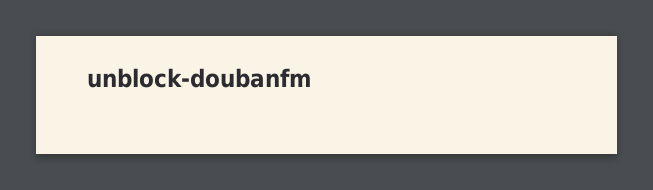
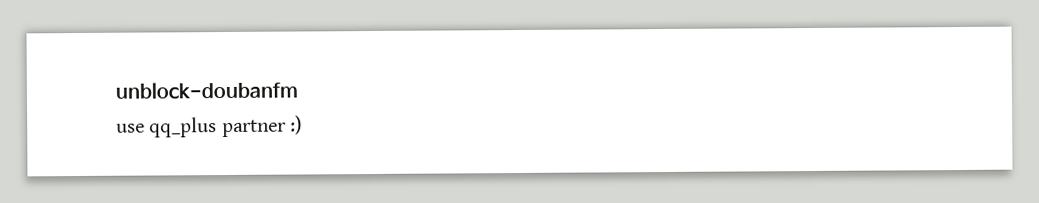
+ use qq_plus partner :)

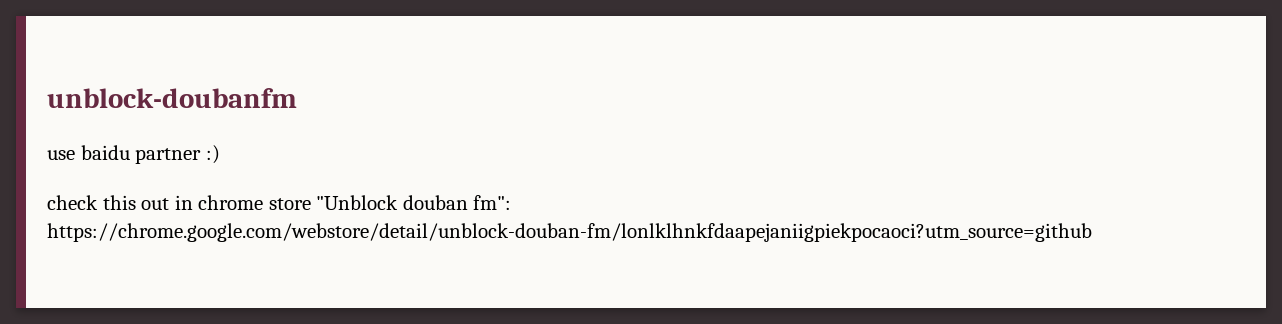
- use qq_plus partner :)
+ use baidu partner :)
+ check this out in chrome store "Unblock douban fm": https://chrome.google.com/webstore/detail/unblock-douban-fm/lonlklhnkfdaapejaniigpiekpocaoci?utm_source=github

